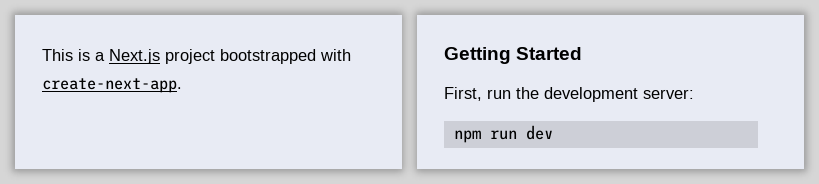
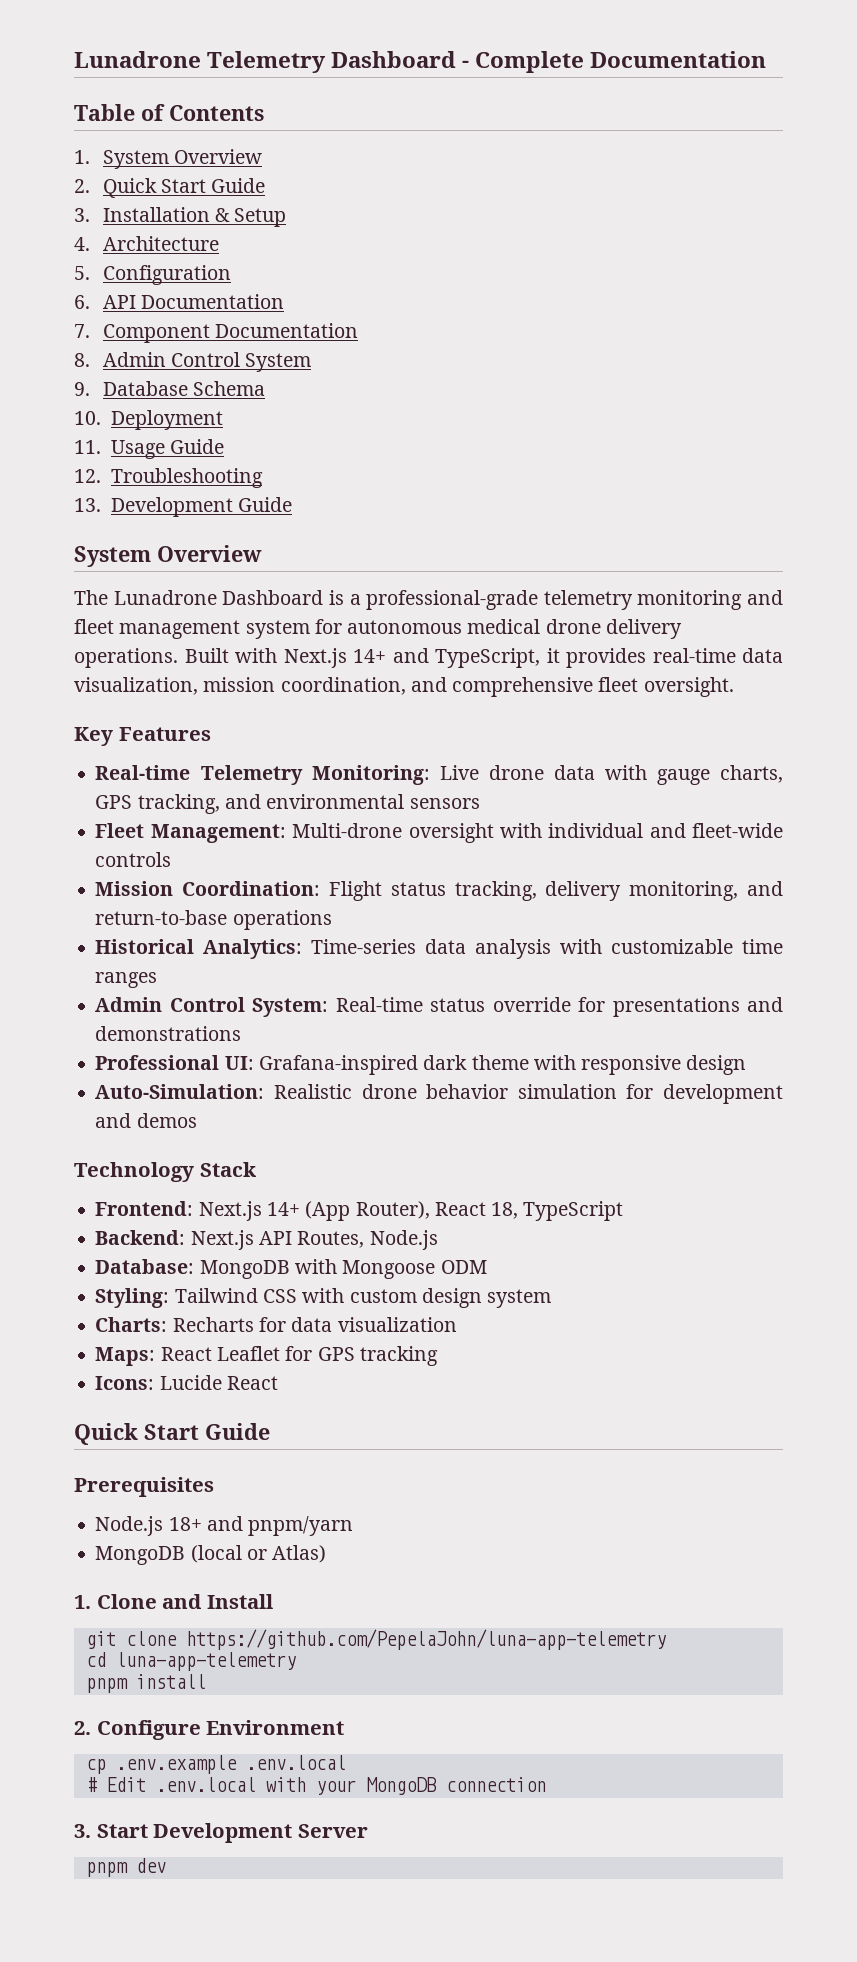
- This is a Next.js project bootstrapped with create-next-app.
- Getting Started
- First, run the development server:
- npm run dev
+ Lunadrone Telemetry Dashboard - Complete Documentation
+ Table of Contents
+ 1. System Overview
+ 2. Quick Start Guide
+ 3. Installation & Setup
+ 4. Architecture
+ 5. Configuration
+ 6. API Documentation
+ 7. Component Documentation
+ 8. Admin Control System
+ 9. Database Schema
+ 10. Deployment
+ 11. Usage Guide
+ 12. Troubleshooting
+ 13. Development Guide
+ System Overview
+ The Lunadrone Dashboard is a professional-grade telemetry monitoring and fleet management system for autonomous medical drone delivery operations. Built with Next.js 14+ and TypeScript, it provides real-time data visualization, mission coordination, and comprehensive fleet oversight.
+ Key Features
+ Real-time Telemetry Monitoring: Live drone data with gauge charts, GPS tracking, and environmental sensors
+ Fleet Management: Multi-drone oversight with individual and fleet-wide controls
+ Mission Coordination: Flight status tracking, delivery monitoring, and return-to-base operations
+ Historical Analytics: Time-series data analysis with customizable time ranges
+ Admin Control System: Real-time status override for presentations and demonstrations
+ Professional UI: Grafana-inspired dark theme with responsive design
+ Auto-Simulation: Realistic drone behavior simulation for development and demos
+ Technology Stack
+ Frontend: Next.js 14+ (App Router), React 18, TypeScript
+ Backend: Next.js API Routes, Node.js
+ Database: MongoDB with Mongoose ODM
+ Styling: Tailwind CSS with custom design system
+ Charts: Recharts for data visualization
+ Maps: React Leaflet for GPS tracking
+ Icons: Lucide React
+ Quick Start Guide
+ Prerequisites
+ Node.js 18+ and pnpm/yarn
+ MongoDB (local or Atlas)
+ 1. Clone and Install
+ git clone https://github.com/PepelaJohn/luna-app-telemetry
+ cd luna-app-telemetry
+ pnpm install
+ 2. Configure Environment
+ cp .env.example .env.local
+ # Edit .env.local with your MongoDB connection
+ 3. Start Development Server
+ pnpm dev

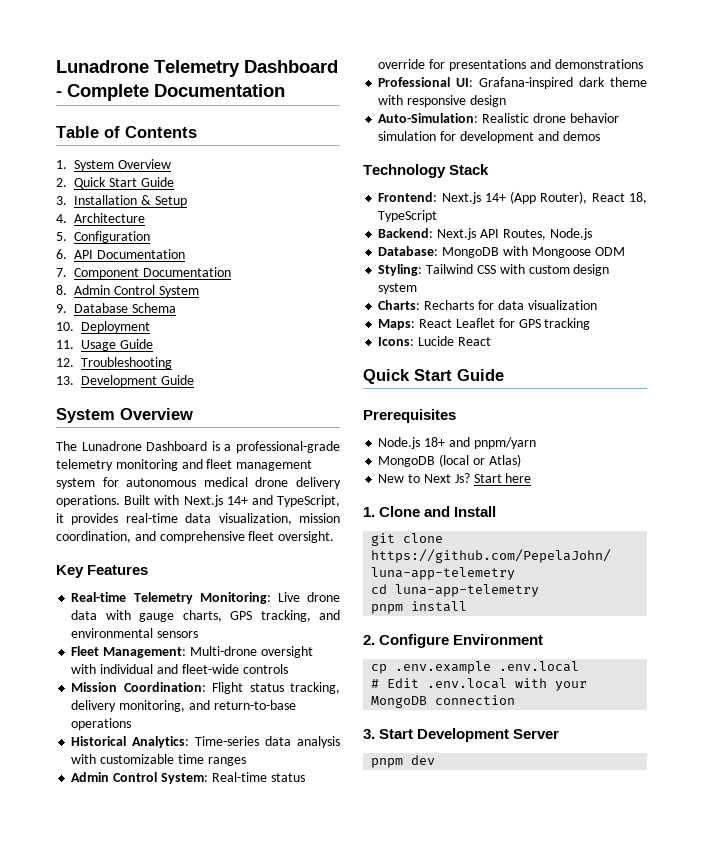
+ New to Next Js? Start here

